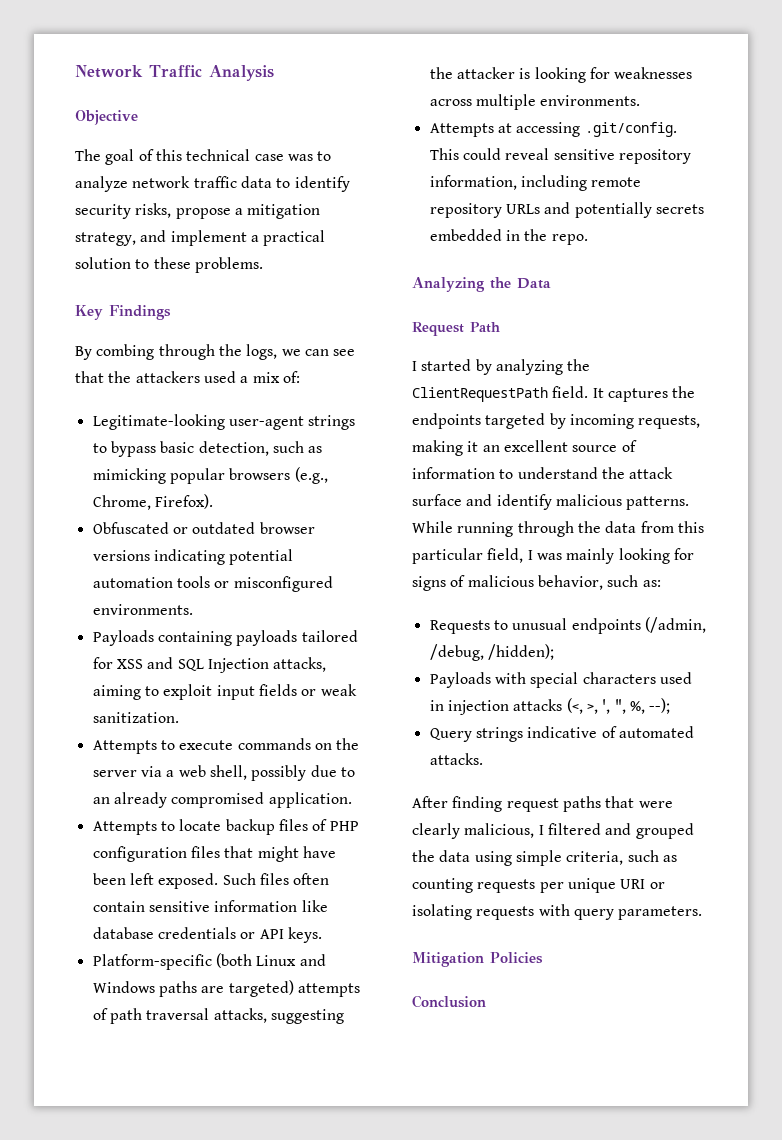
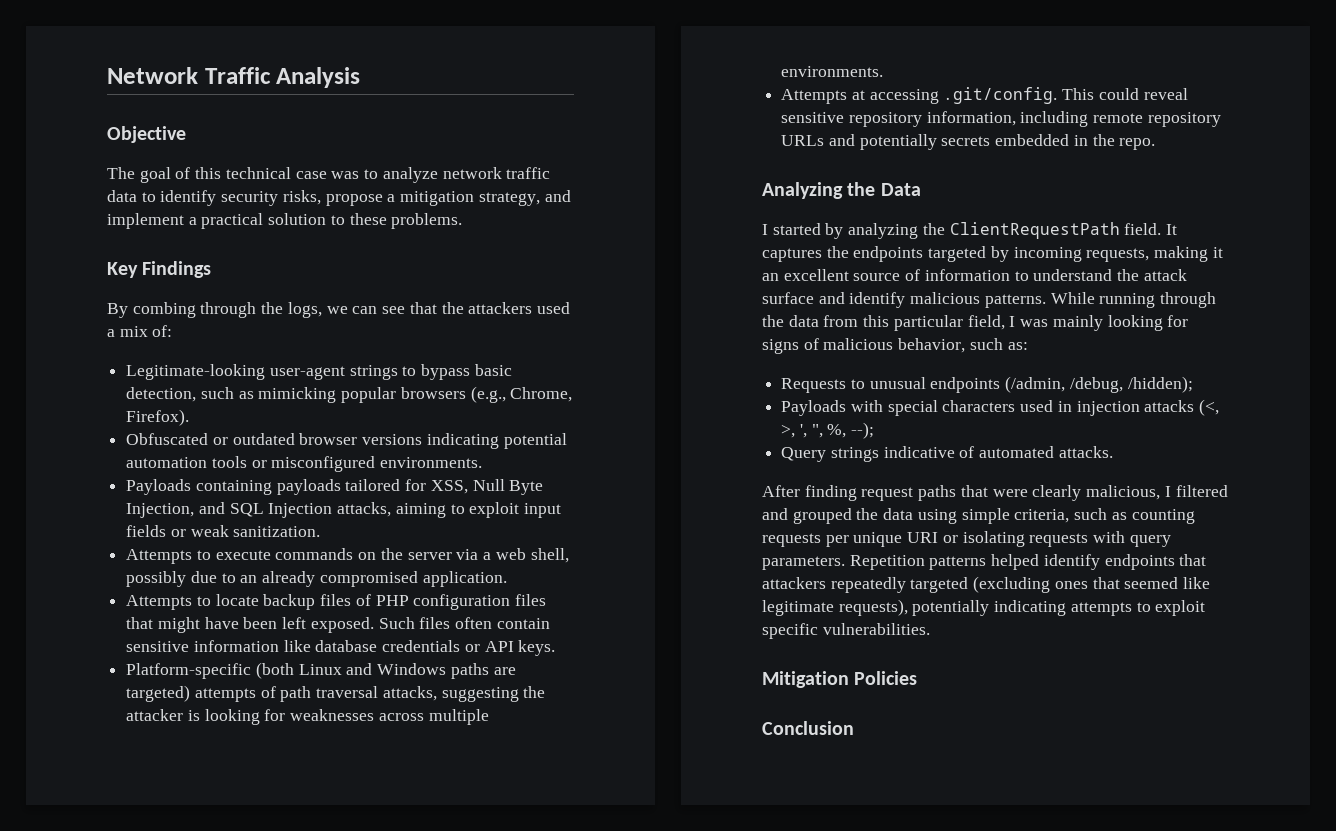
- Payloads containing payloads tailored for XSS and SQL Injection attacks, aiming to exploit input fields or weak sanitization.
+ Payloads containing payloads tailored for XSS, Null Byte Injection, and SQL Injection attacks, aiming to exploit input fields or weak sanitization.
- Request Path
+ Repetition patterns helped identify endpoints that attackers repeatedly targeted (excluding ones that seemed like legitimate requests), potentially indicating attempts to exploit specific vulnerabilities.

